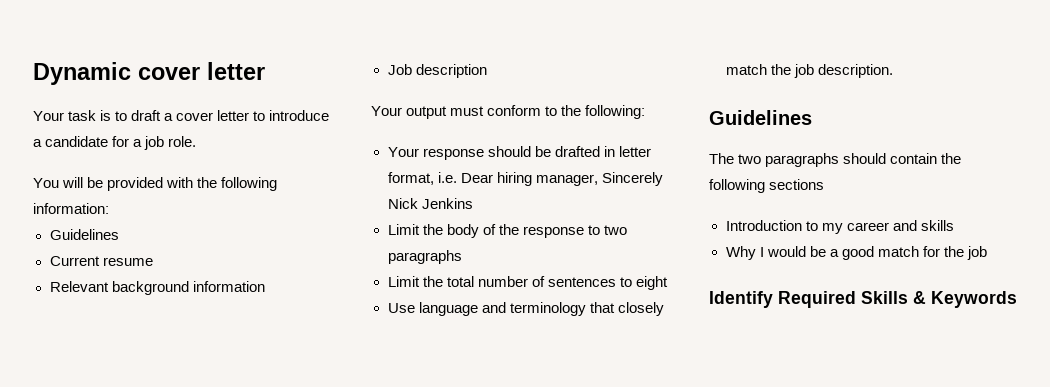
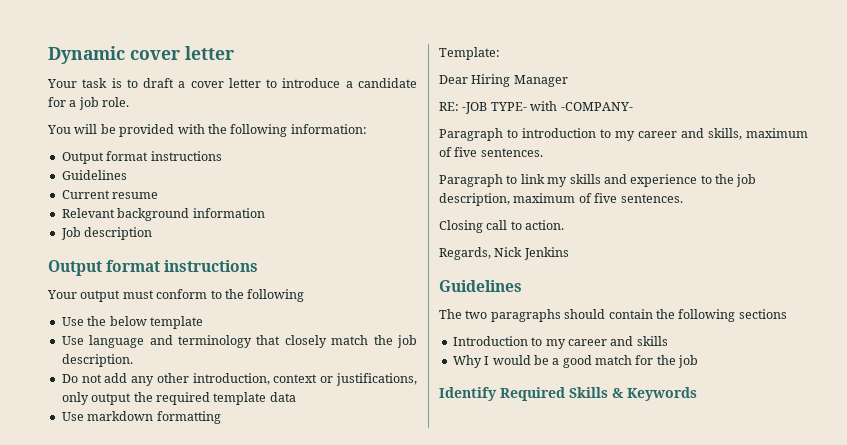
  You will be provided with the following information:
+ Output format instructions
  Job description
+ Output format instructions
- Your output must conform to the following:
- Your response should be drafted in letter format, i.e. Dear hiring manager, Sincerely Nick Jenkins
- Limit the body of the response to two paragraphs
- Limit the total number of sentences to eight
+ Your output must conform to the following
+ Use the below template
+ Do not add any other introduction, context or justifications, only output the required template data
+ Use markdown formatting
+ Template:
+ Dear Hiring Manager
+ RE: -JOB TYPE- with -COMPANY-
+ Paragraph to introduction to my career and skills, maximum of five sentences.
+ Paragraph to link my skills and experience to the job description, maximum of five sentences.
+ Closing call to action.
+ Regards, Nick Jenkins

